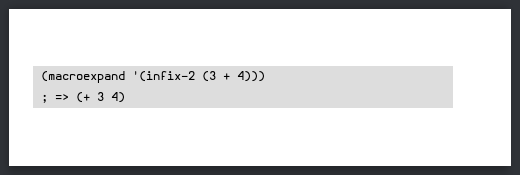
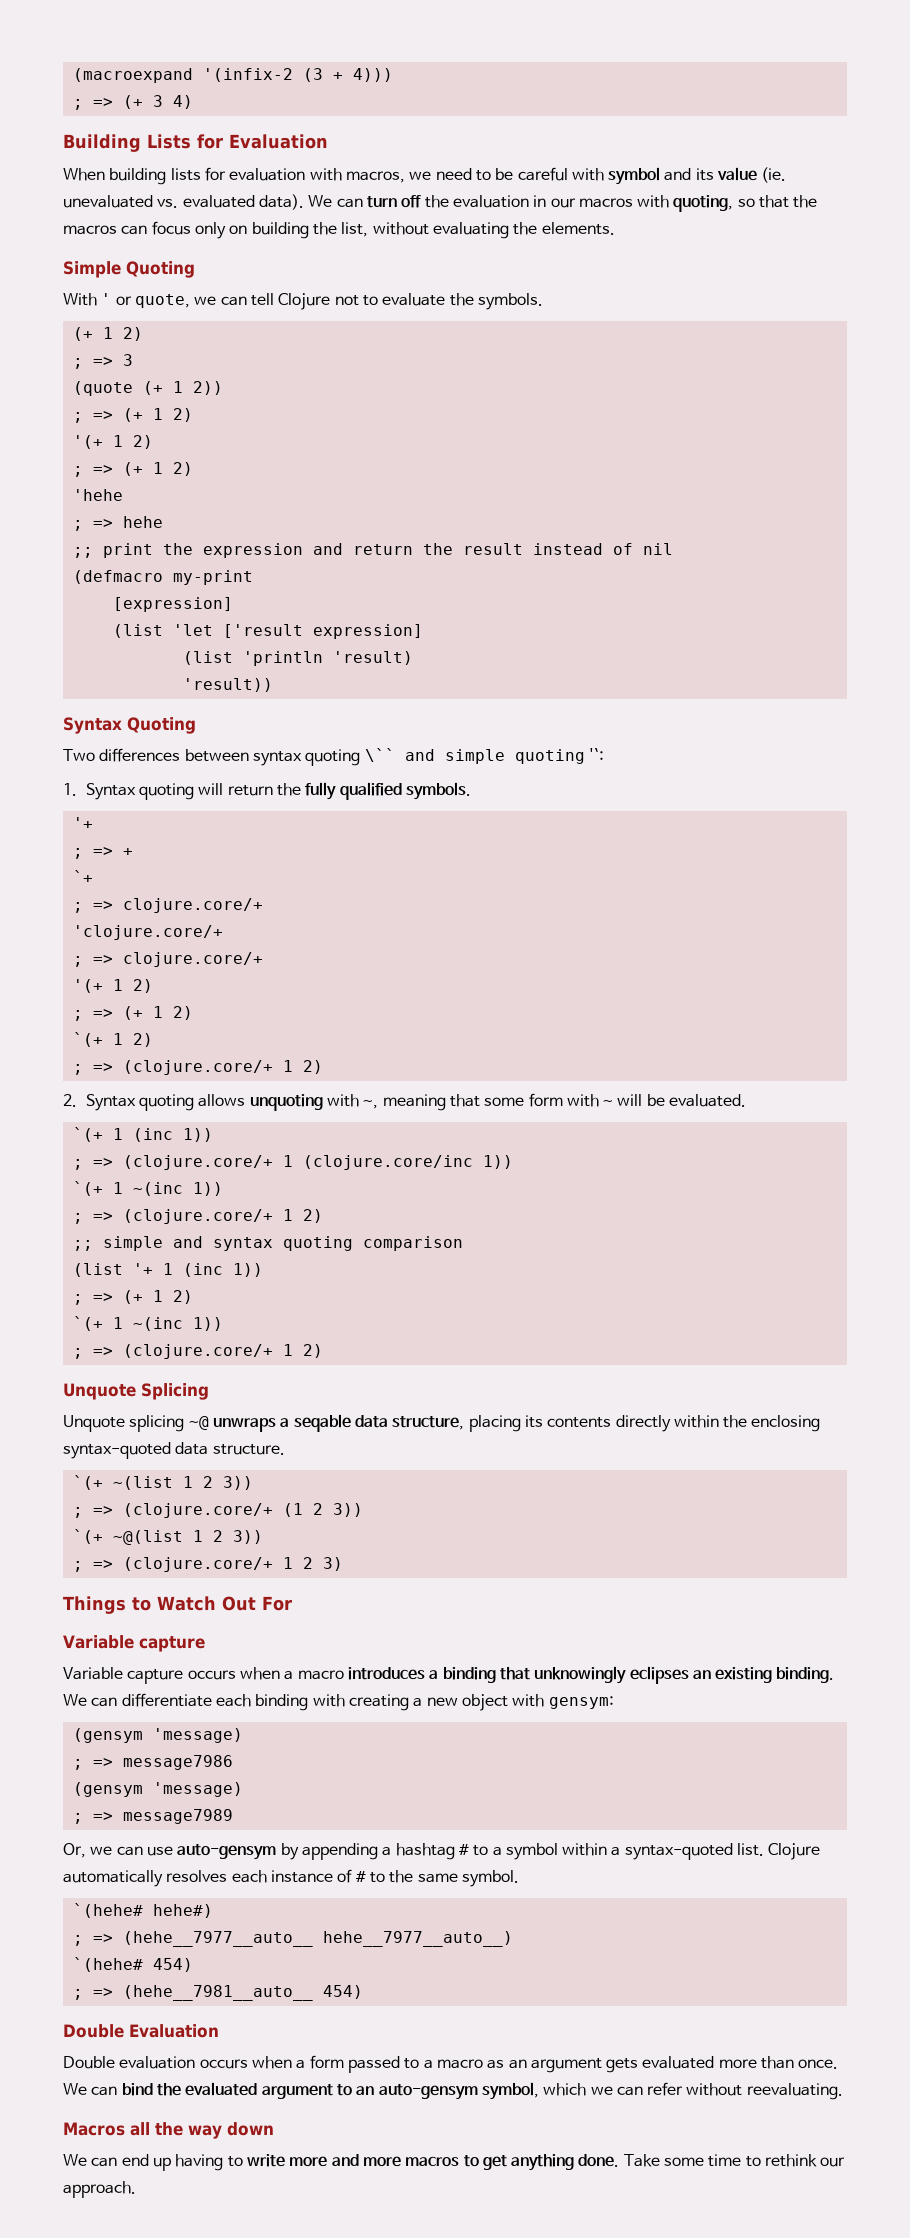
+ Building Lists for Evaluation
+ When building lists for evaluation with macros, we need to be careful with symbol and its value (ie. unevaluated vs. evaluated data). We can turn off the evaluation in our macros with quoting, so that the macros can focus only on building the list, without evaluating the elements.
+ Simple Quoting
+ With ' or quote, we can tell Clojure not to evaluate the symbols.
+ (+ 1 2)
+ ; => 3
+ (quote (+ 1 2))
+ ; => (+ 1 2)
+ '(+ 1 2)
+ ; => (+ 1 2)
+ 'hehe
+ ; => hehe
+ ;; print the expression and return the result instead of nil
+ (defmacro my-print
+ [expression]
+ (list 'let ['result expression]
+ (list 'println 'result)
+ 'result))
+ Syntax Quoting
+ Two differences between syntax quoting \`` and simple quoting '`:
+ 1. Syntax quoting will return the fully qualified symbols.
+ '+
+ ; => +
+ `+
+ ; => clojure.core/+
+ 'clojure.core/+
+ ; => clojure.core/+
+ '(+ 1 2)
+ ; => (+ 1 2)
+ `(+ 1 2)
+ ; => (clojure.core/+ 1 2)
+ 2. Syntax quoting allows unquoting with ~, meaning that some form with ~ will be evaluated.
+ `(+ 1 (inc 1))
+ ; => (clojure.core/+ 1 (clojure.core/inc 1))
+ `(+ 1 ~(inc 1))
+ ; => (clojure.core/+ 1 2)
+ ;; simple and syntax quoting comparison
+ (list '+ 1 (inc 1))
+ ; => (+ 1 2)
+ `(+ 1 ~(inc 1))
+ ; => (clojure.core/+ 1 2)
+ Unquote Splicing
+ Unquote splicing ~@ unwraps a seqable data structure, placing its contents directly within the enclosing syntax-quoted data structure.
+ `(+ ~(list 1 2 3))
+ ; => (clojure.core/+ (1 2 3))
+ `(+ ~@(list 1 2 3))
+ ; => (clojure.core/+ 1 2 3)
+ Things to Watch Out For
+ Variable capture
+ Variable capture occurs when a macro introduces a binding that unknowingly eclipses an existing binding. We can differentiate each binding with creating a new object with gensym:
+ (gensym 'message)
+ ; => message7986
+ (gensym 'message)
+ ; => message7989
+ Or, we can use auto-gensym by appending a hashtag # to a symbol within a syntax-quoted list. Clojure automatically resolves each instance of # to the same symbol.
+ `(hehe# hehe#)
+ ; => (hehe__7977__auto__ hehe__7977__auto__)
+ `(hehe# 454)
+ ; => (hehe__7981__auto__ 454)
+ Double Evaluation
+ Double evaluation occurs when a form passed to a macro as an argument gets evaluated more than once. We can bind the evaluated argument to an auto-gensym symbol, which we can refer without reevaluating.
+ Macros all the way down
+ We can end up having to write more and more macros to get anything done. Take some time to rethink our approach.

